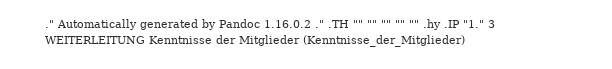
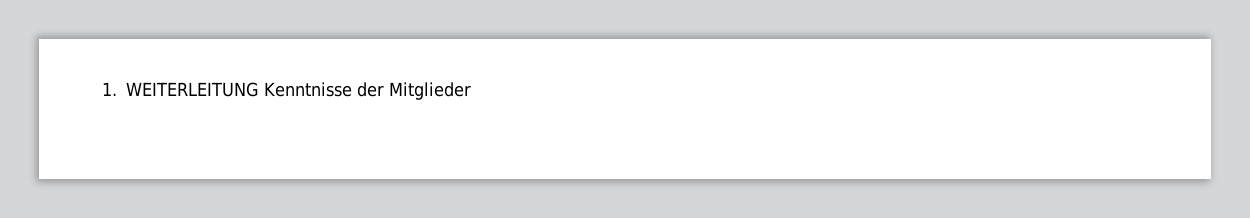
- ." Automatically generated by Pandoc 1.16.0.2 ." .TH "" "" "" "" "" .hy .IP "1." 3 WEITERLEITUNG Kenntnisse der Mitglieder (Kenntnisse_der_Mitglieder)
+ 1. WEITERLEITUNG Kenntnisse der Mitglieder

